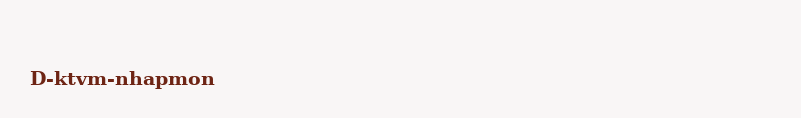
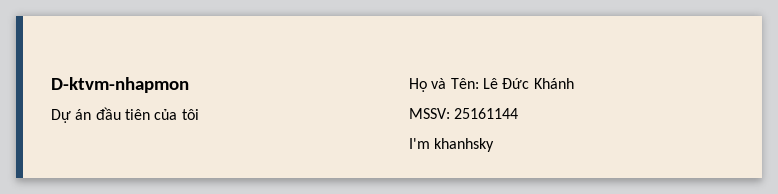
+ Dự án đầu tiên của tôi
+ Họ và Tên: Lê Đức Khánh
+ MSSV: 25161144
+ I'm khanhsky

